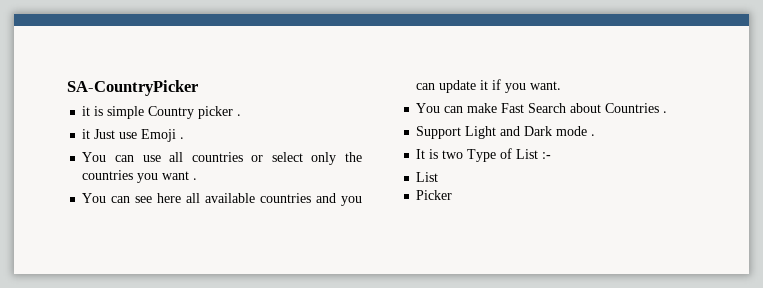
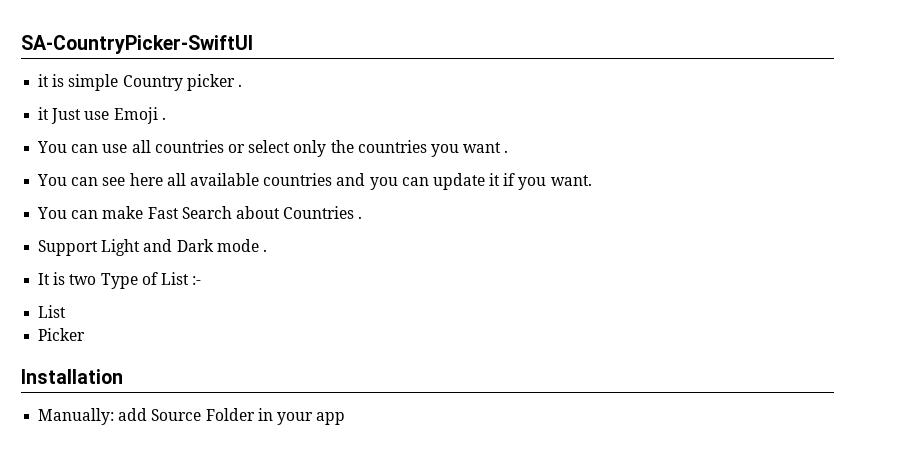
- SA-CountryPicker
+ SA-CountryPicker-SwiftUI
+ Installation
+ Manually: add Source Folder in your app

